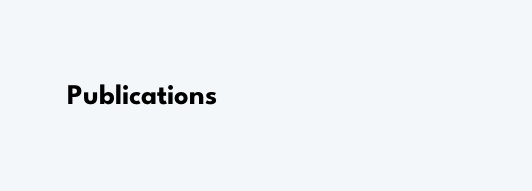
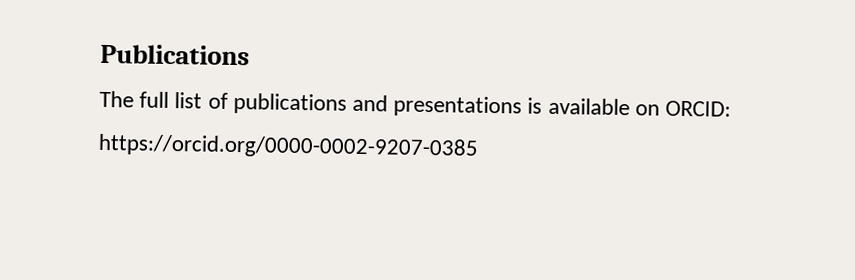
+ The full list of publications and presentations is available on ORCID:
+ https://orcid.org/0000-0002-9207-0385

